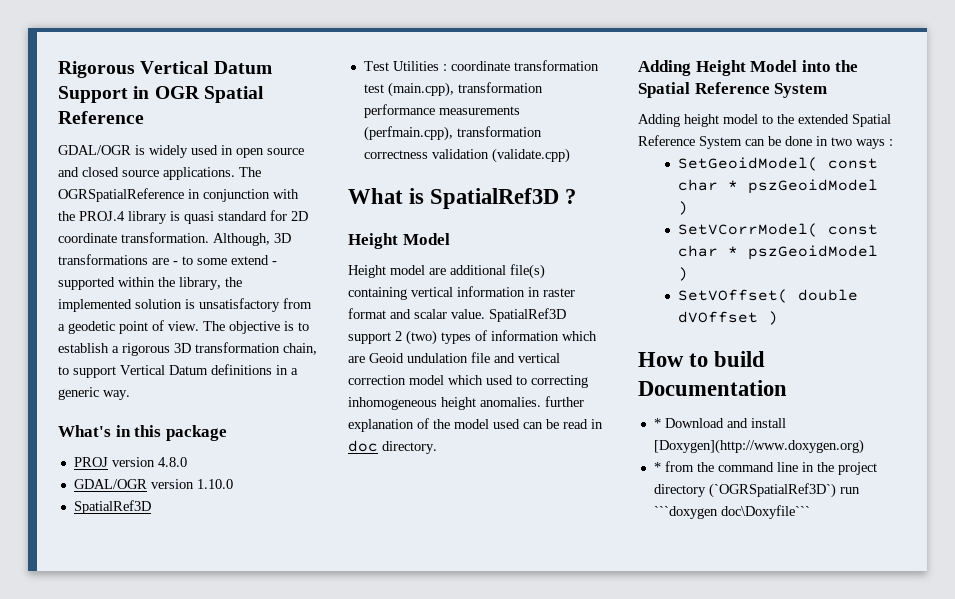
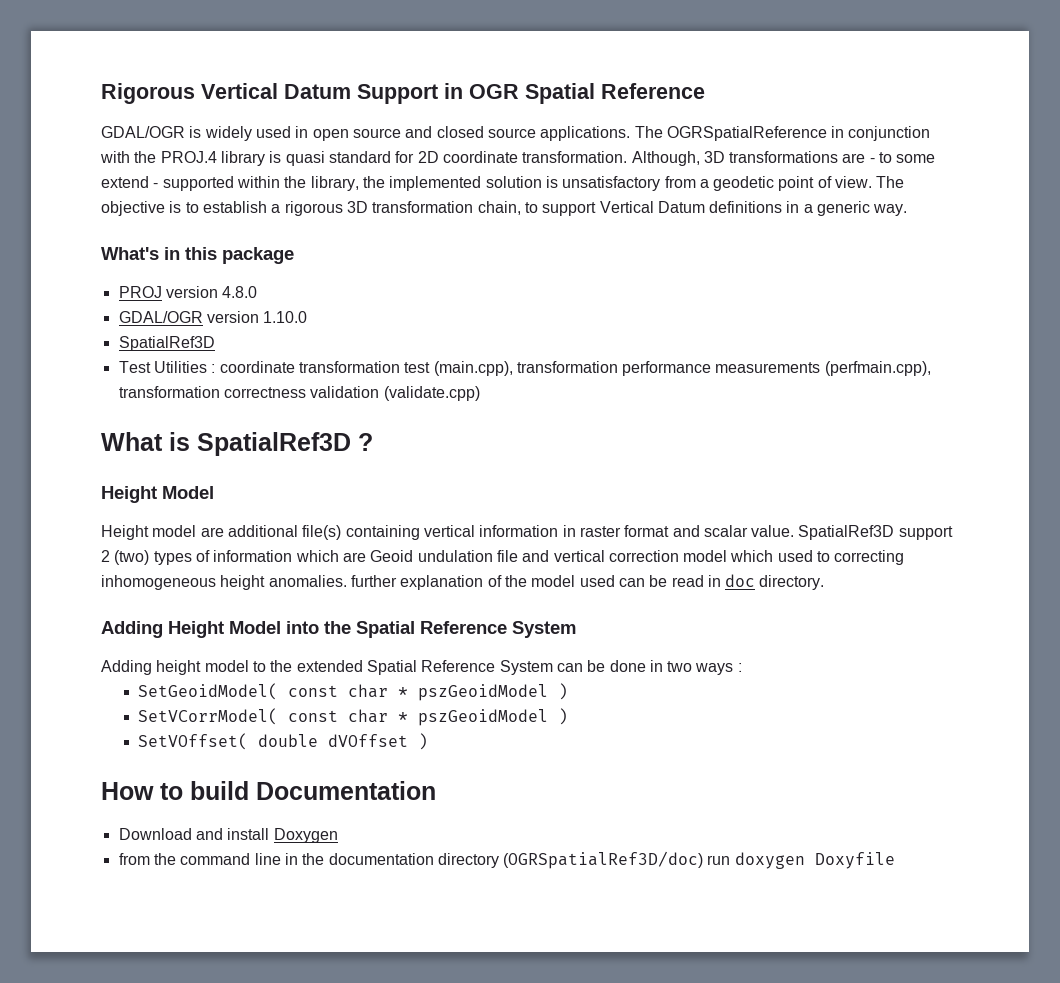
- * Download and install [Doxygen](http://www.doxygen.org)
- * from the command line in the project directory (`OGRSpatialRef3D`) run ```doxygen doc\Doxyfile```
+ Download and install Doxygen
+ from the command line in the documentation directory (OGRSpatialRef3D/doc) run doxygen Doxyfile

